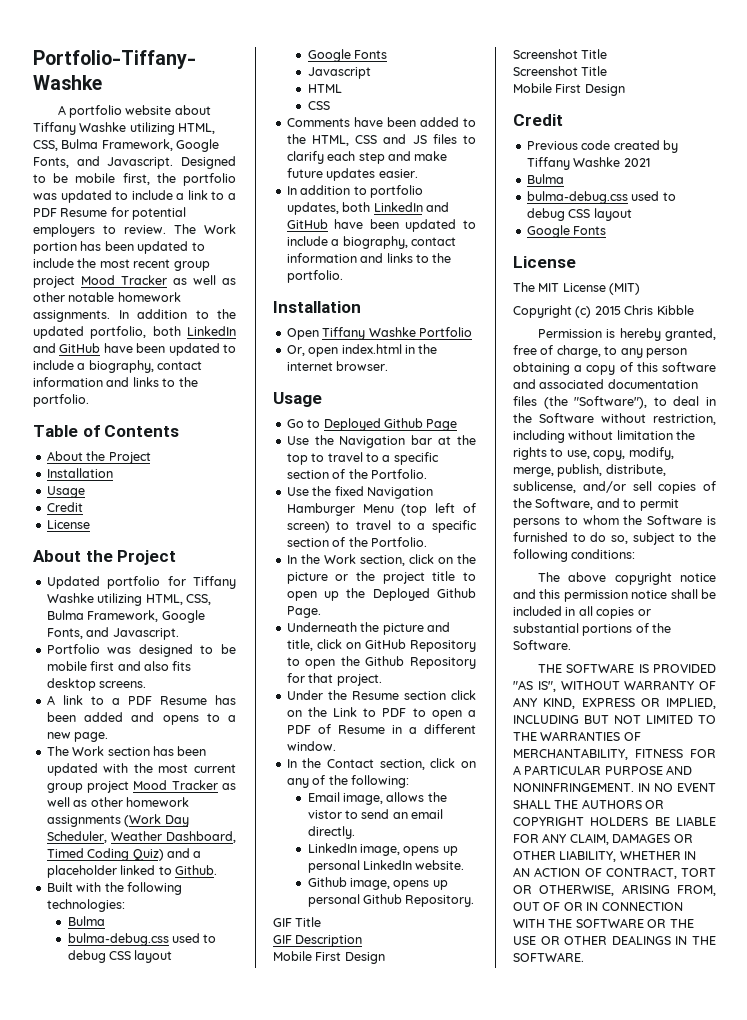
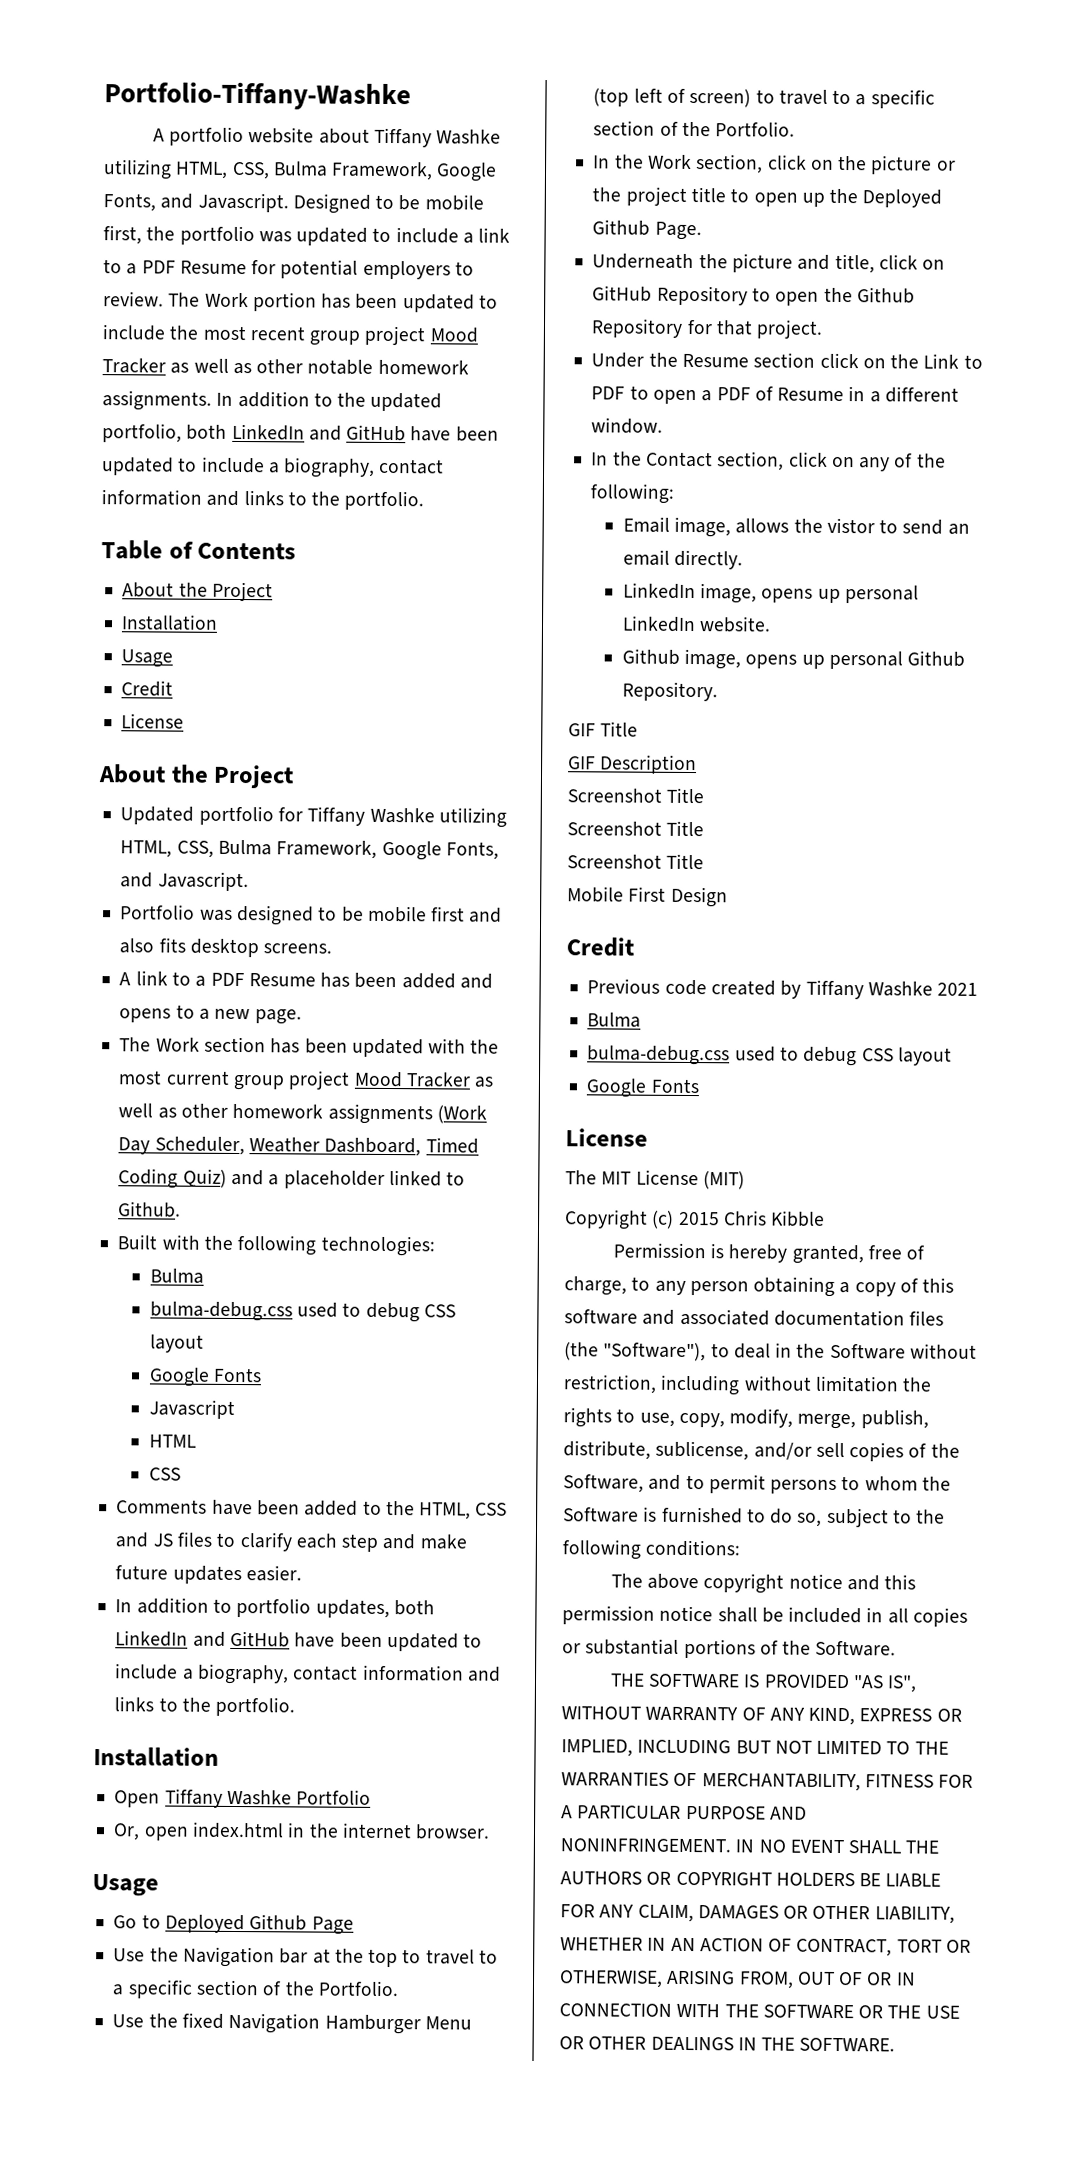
  GIF Description
- Mobile First Design
+ Screenshot Title

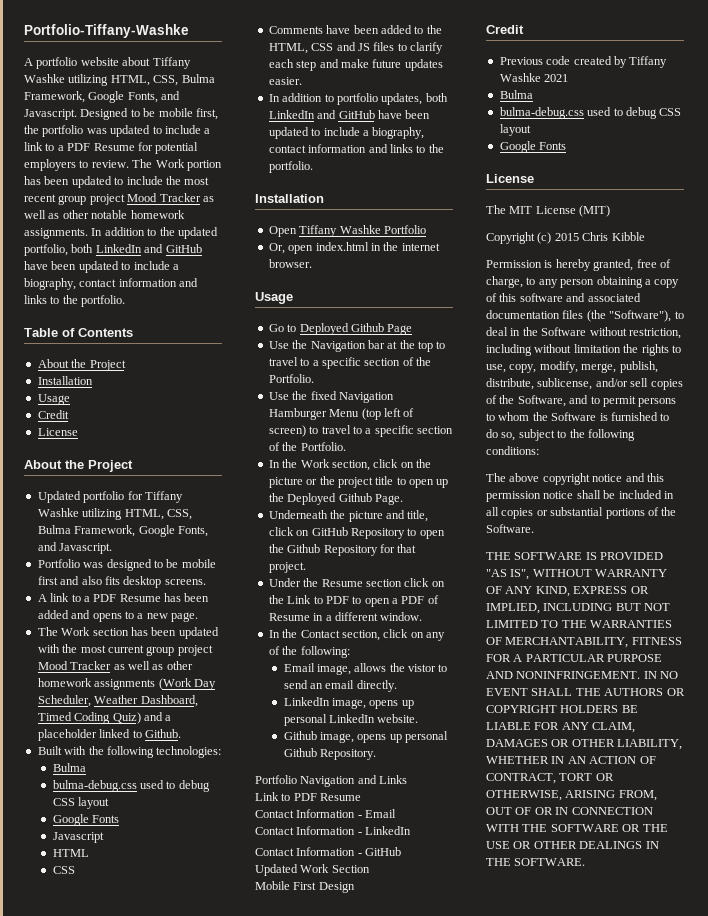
- GIF Title
- GIF Description
- Screenshot Title
- Screenshot Title
- Screenshot Title
+ Portfolio Navigation and Links
+ Link to PDF Resume
+ Contact Information - Email
+ Contact Information - LinkedIn
+ Contact Information - GitHub
+ Updated Work Section

